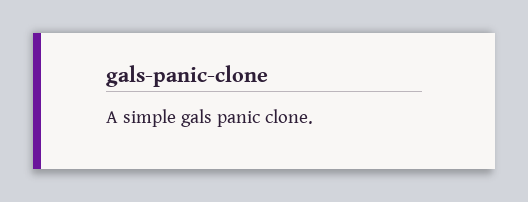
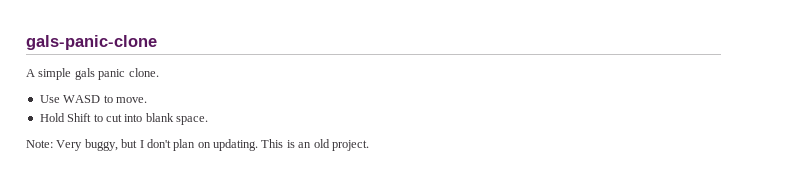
+ Use WASD to move.
+ Hold Shift to cut into blank space.
+ Note: Very buggy, but I don't plan on updating. This is an old project.

